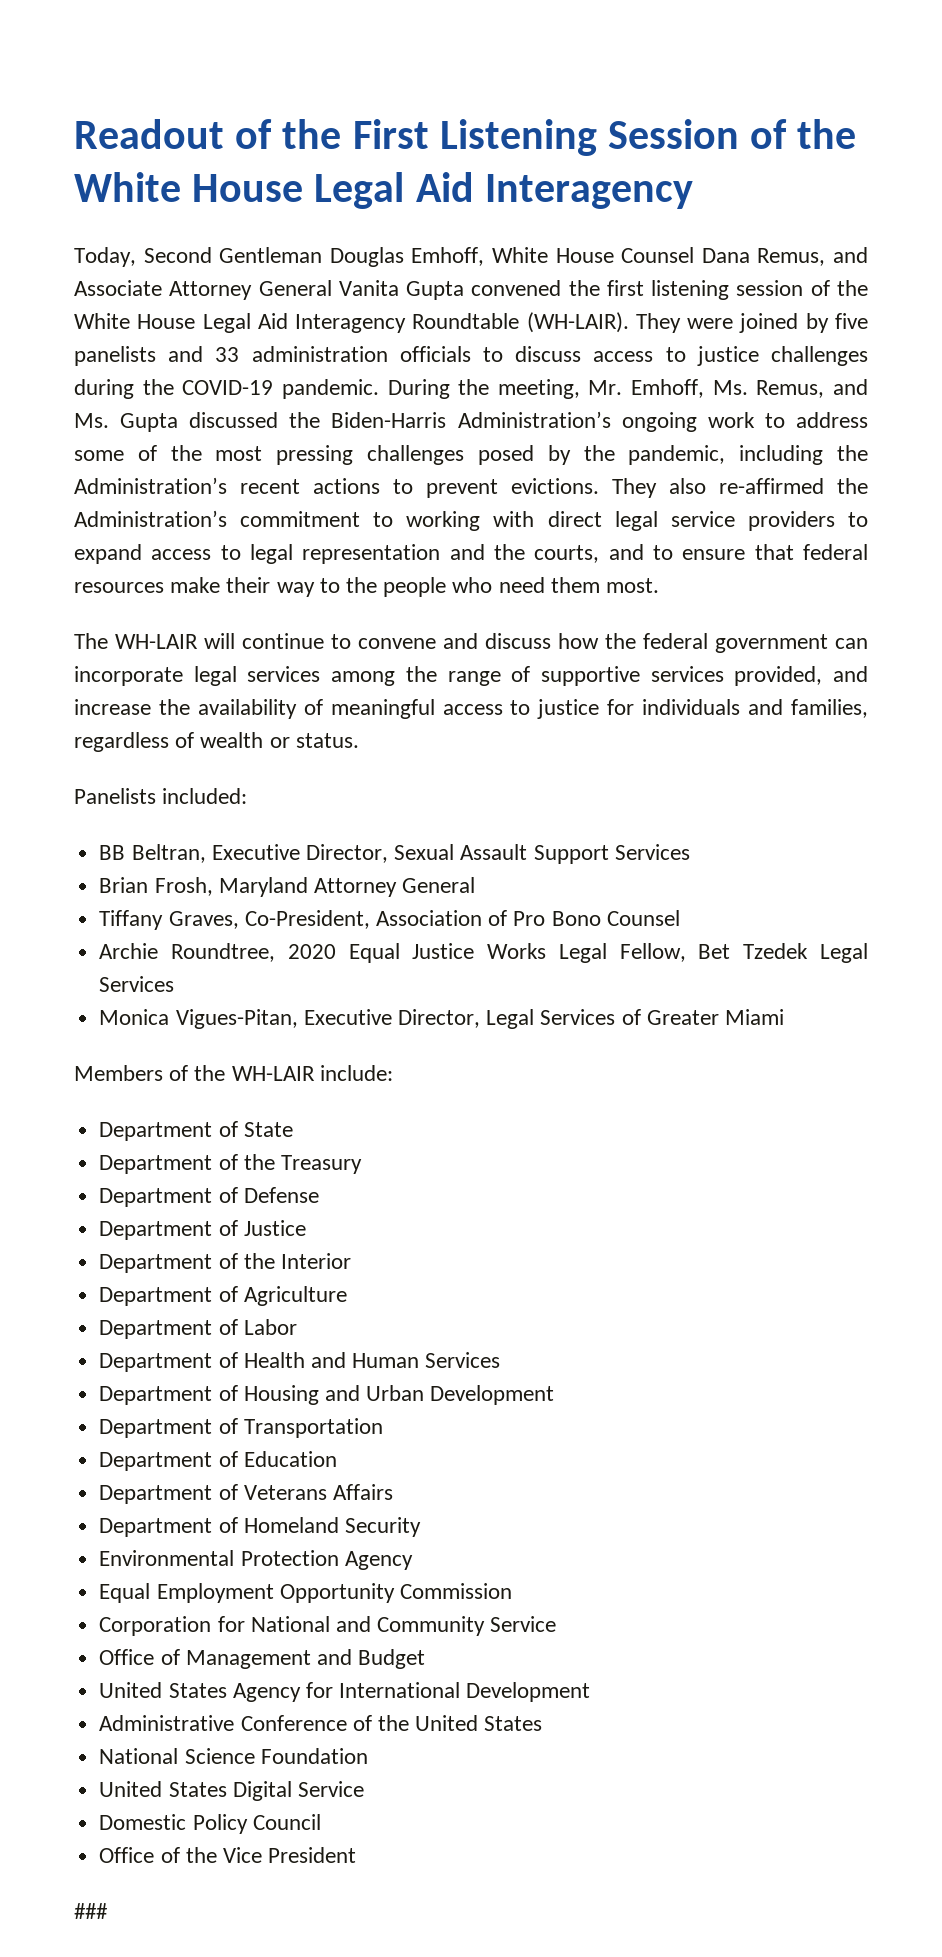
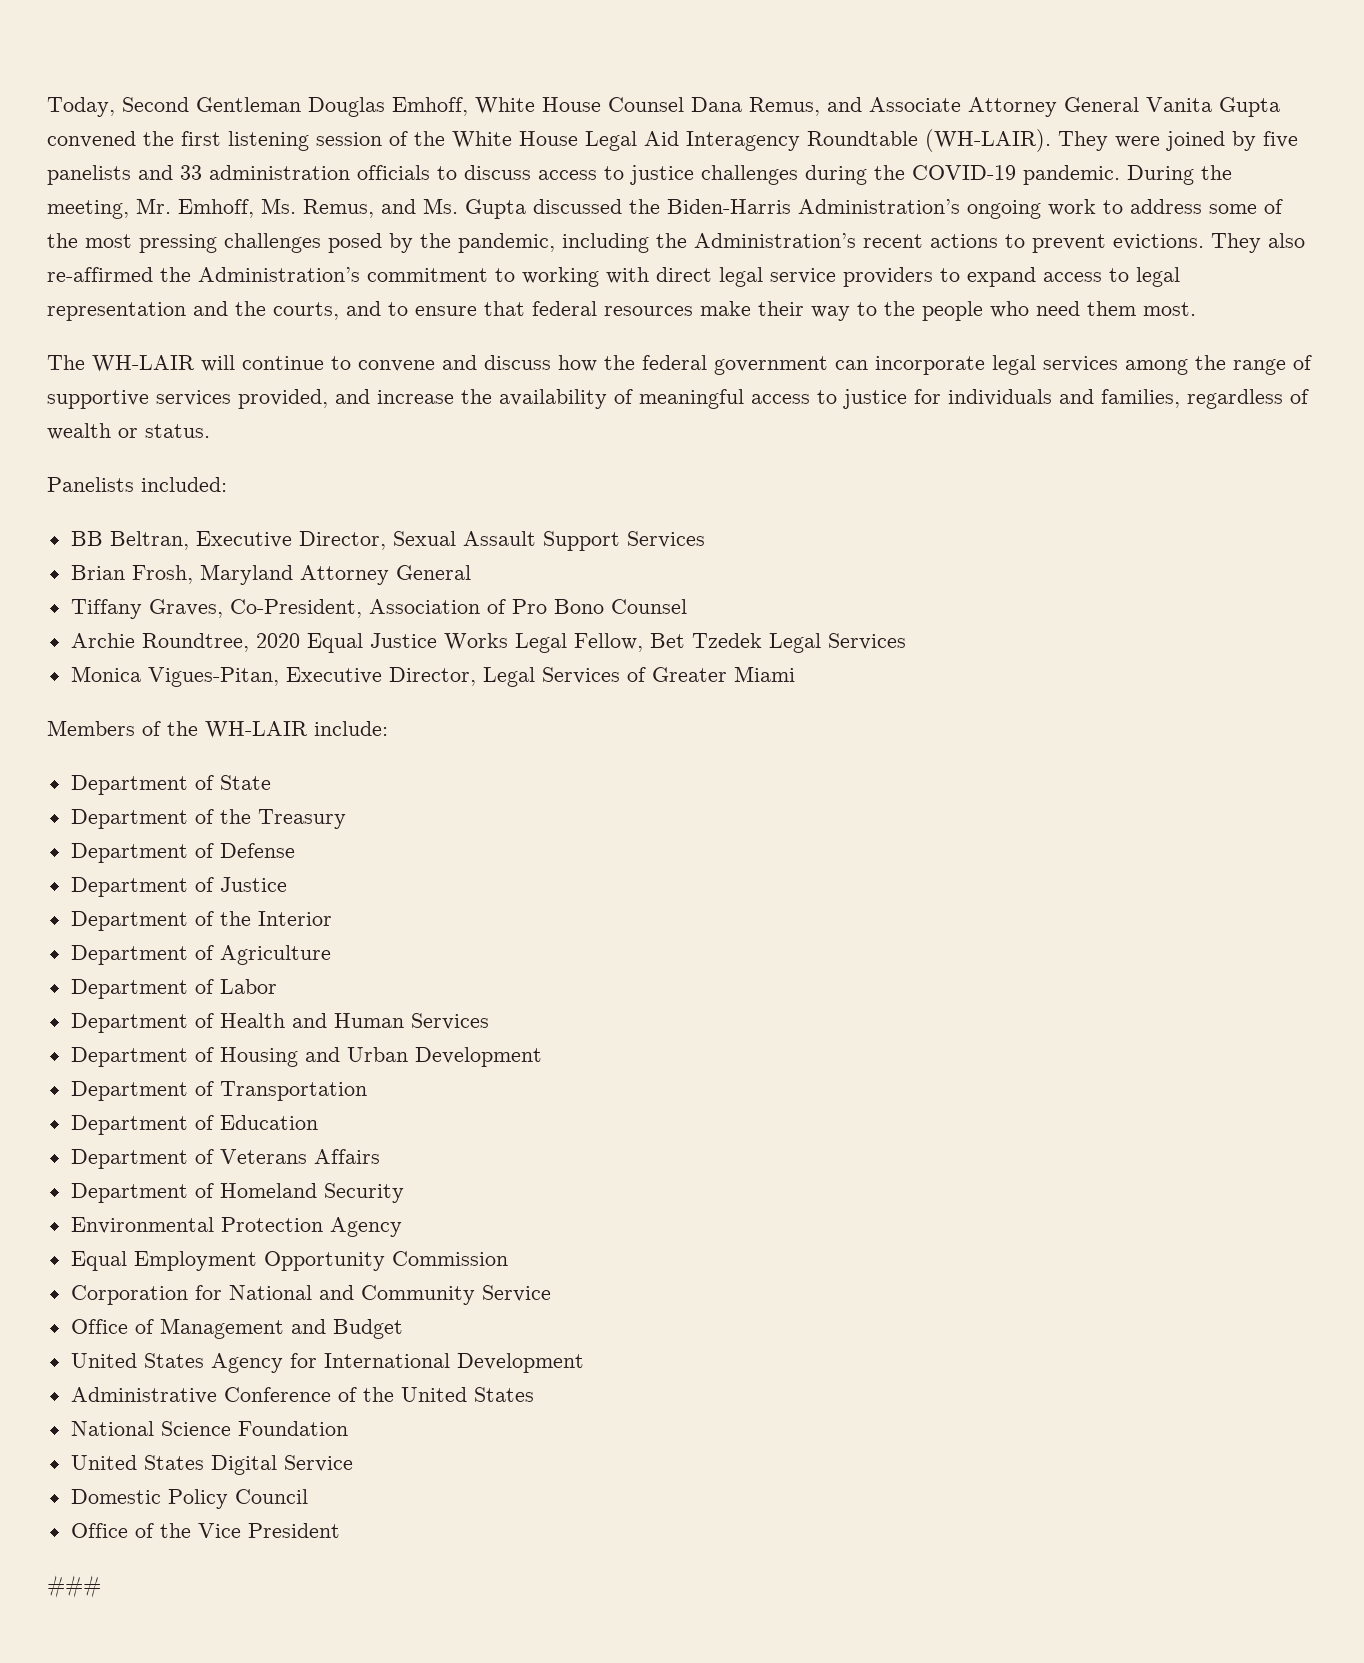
- Readout of the First Listening Session of the White House Legal Aid Interagency

